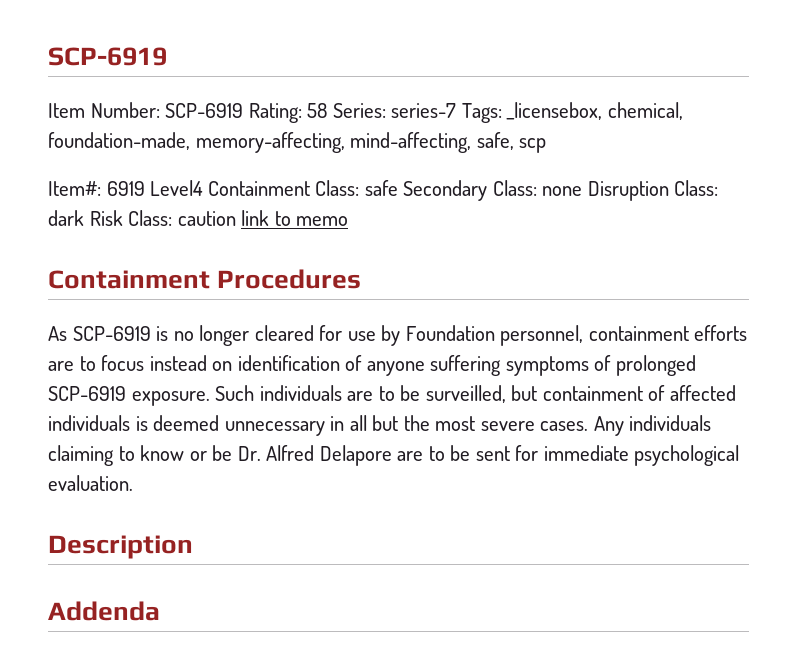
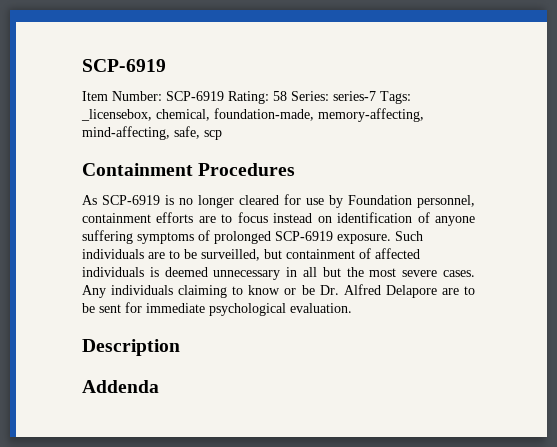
- Item#: 6919 Level4 Containment Class: safe Secondary Class: none Disruption Class: dark Risk Class: caution link to memo

